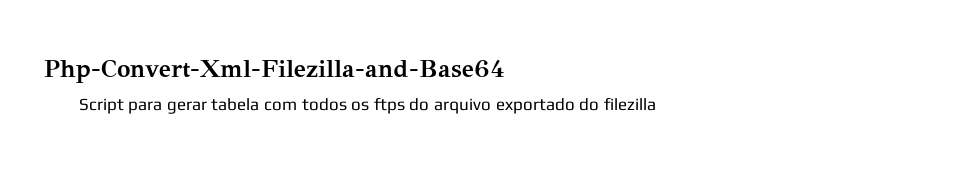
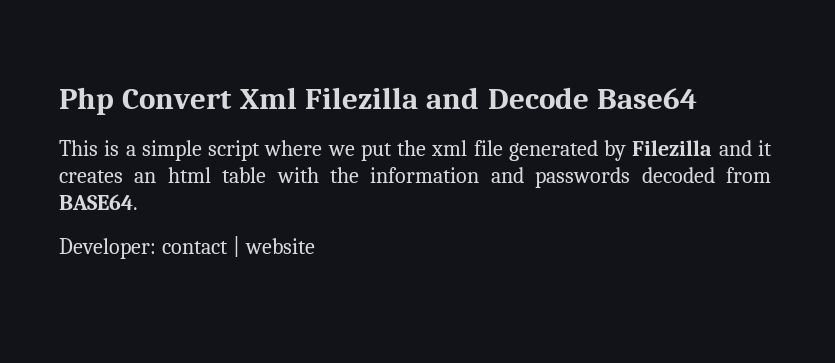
- Php-Convert-Xml-Filezilla-and-Base64
- Script para gerar tabela com todos os ftps do arquivo exportado do filezilla
+ Php Convert Xml Filezilla and Decode Base64
+ This is a simple script where we put the xml file generated by Filezilla and it creates an html table with the information and passwords decoded from BASE64.
+ Developer: contact | website

